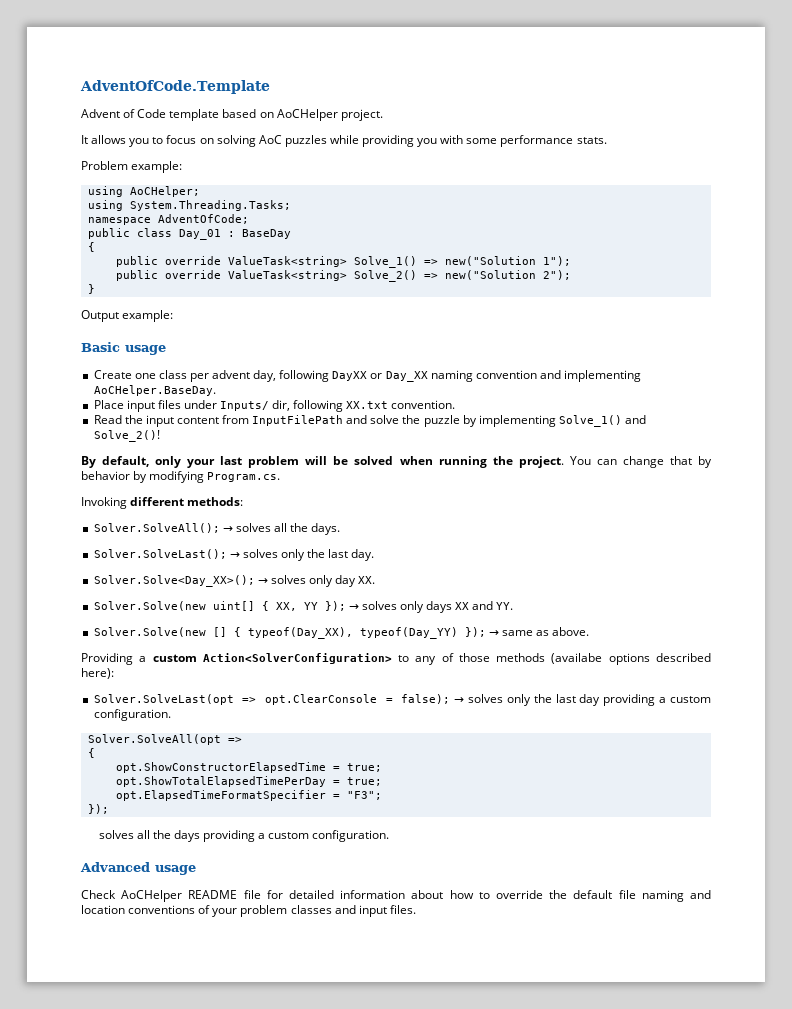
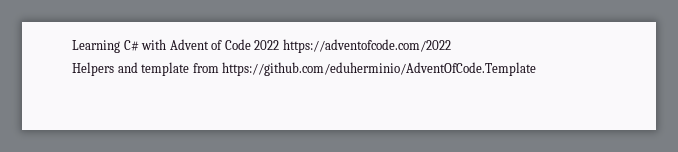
- AdventOfCode.Template
- Advent of Code template based on AoCHelper project.
- It allows you to focus on solving AoC puzzles while providing you with some performance stats.
- Problem example:
- using AoCHelper;
- using System.Threading.Tasks;
- namespace AdventOfCode;
- public class Day_01 : BaseDay
- {
- public override ValueTask<string> Solve_1() => new("Solution 1");
- public override ValueTask<string> Solve_2() => new("Solution 2");
- }
- Output example:
- Basic usage
- Create one class per advent day, following DayXX or Day_XX naming convention and implementing AoCHelper.BaseDay.
- Place input files under Inputs/ dir, following XX.txt convention.
- Read the input content from InputFilePath and solve the puzzle by implementing Solve_1() and Solve_2()!
- By default, only your last problem will be solved when running the project. You can change that by behavior by modifying Program.cs.
- Invoking different methods:
- Solver.SolveAll(); → solves all the days.
- Solver.SolveLast(); → solves only the last day.
- Solver.Solve<Day_XX>(); → solves only day XX.
- Solver.Solve(new uint[] { XX, YY }); → solves only days XX and YY.
- Solver.Solve(new [] { typeof(Day_XX), typeof(Day_YY) }); → same as above.
- Providing a custom Action<SolverConfiguration> to any of those methods (availabe options described here):
- Solver.SolveLast(opt => opt.ClearConsole = false); → solves only the last day providing a custom configuration.
- Solver.SolveAll(opt =>
- {
- opt.ShowConstructorElapsedTime = true;
- opt.ShowTotalElapsedTimePerDay = true;
- opt.ElapsedTimeFormatSpecifier = "F3";
- });
- solves all the days providing a custom configuration.
- Advanced usage
- Check AoCHelper README file for detailed information about how to override the default file naming and location conventions of your problem classes and input files.
+ Learning C# with Advent of Code 2022 https://adventofcode.com/2022
+ Helpers and template from https://github.com/eduherminio/AdventOfCode.Template

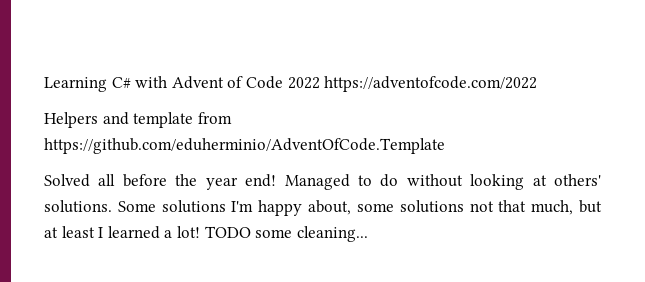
+ Solved all before the year end! Managed to do without looking at others' solutions. Some solutions I'm happy about, some solutions not that much, but at least I learned a lot! TODO some cleaning...

